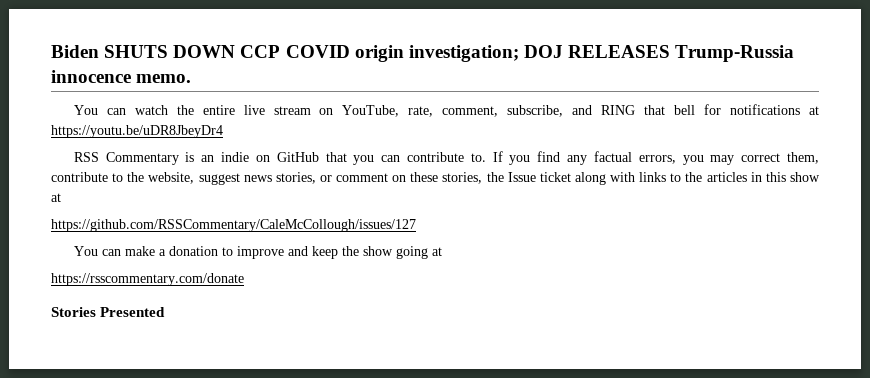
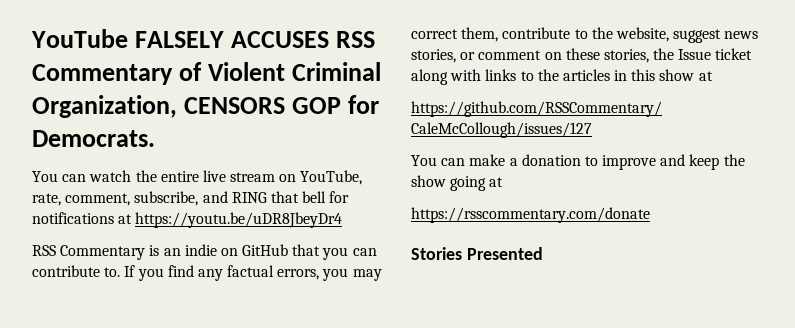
- Biden SHUTS DOWN CCP COVID origin investigation; DOJ RELEASES Trump-Russia innocence memo.
+ YouTube FALSELY ACCUSES RSS Commentary of Violent Criminal Organization, CENSORS GOP for Democrats.

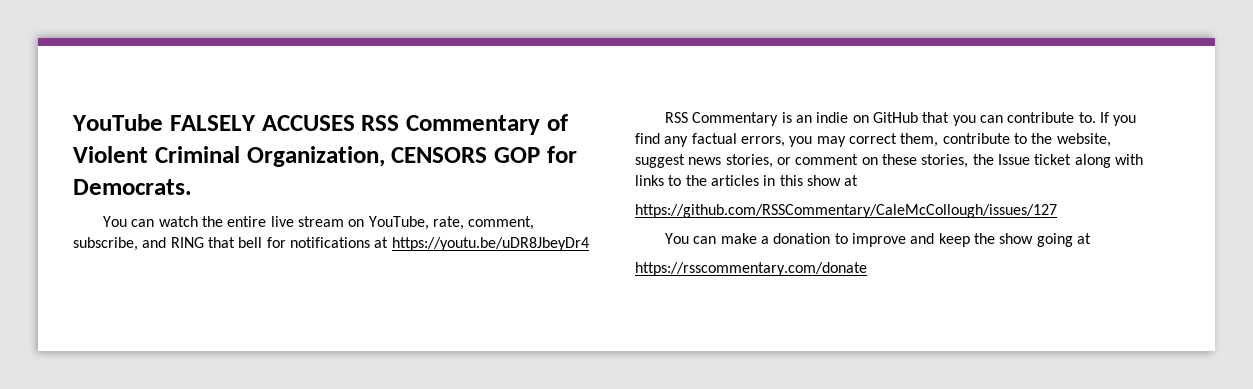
- Stories Presented

